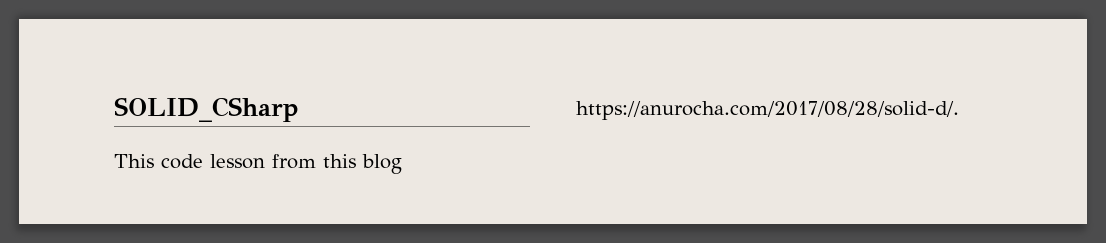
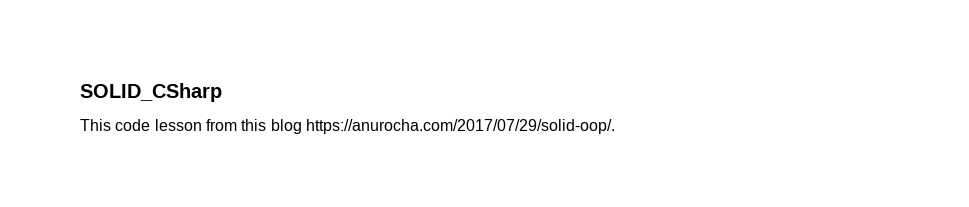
- This code lesson from this blog https://anurocha.com/2017/08/28/solid-d/.
+ This code lesson from this blog https://anurocha.com/2017/07/29/solid-oop/.

